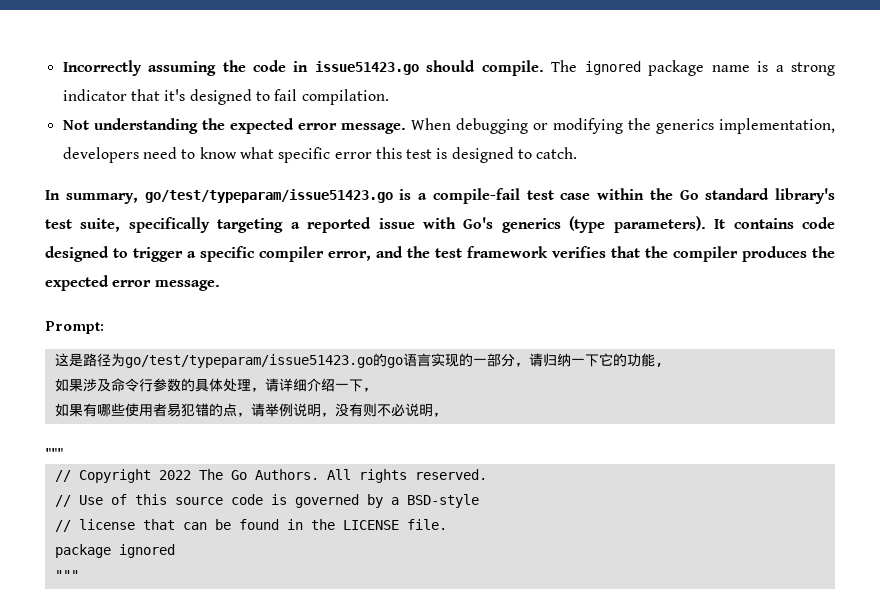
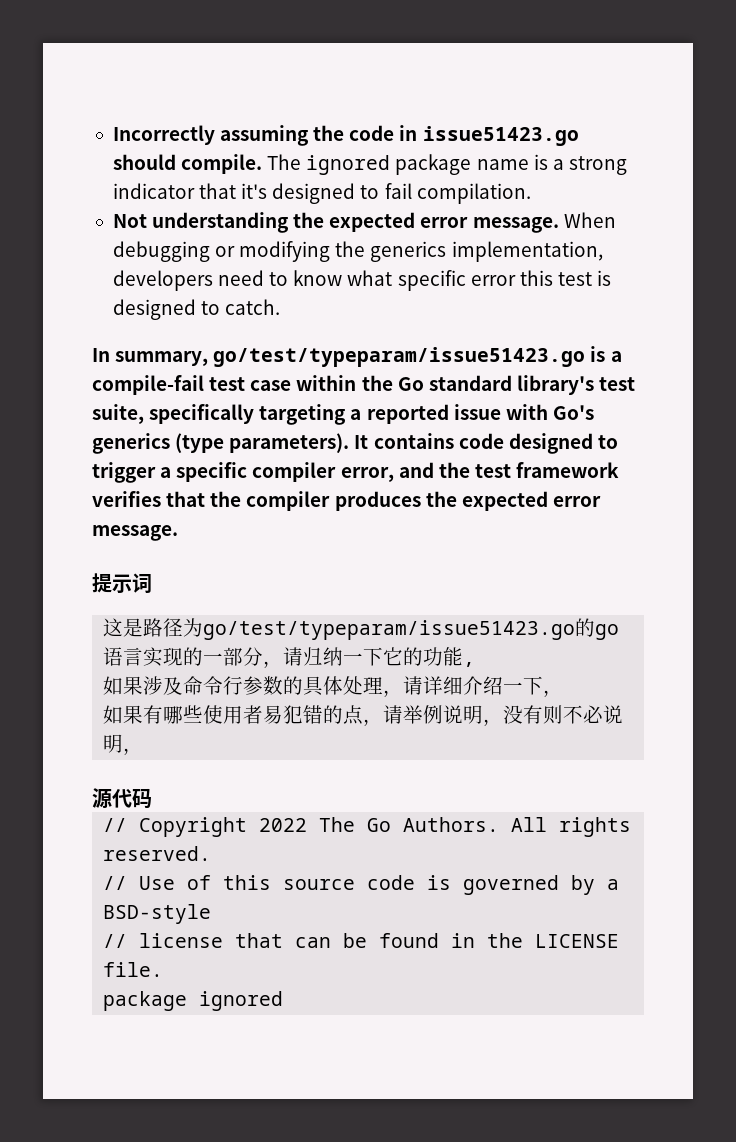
- Prompt:
+ 提示词
  如果有哪些使用者易犯错的点，请举例说明，没有则不必说明，
- """
+ 源代码
  package ignored
- """

